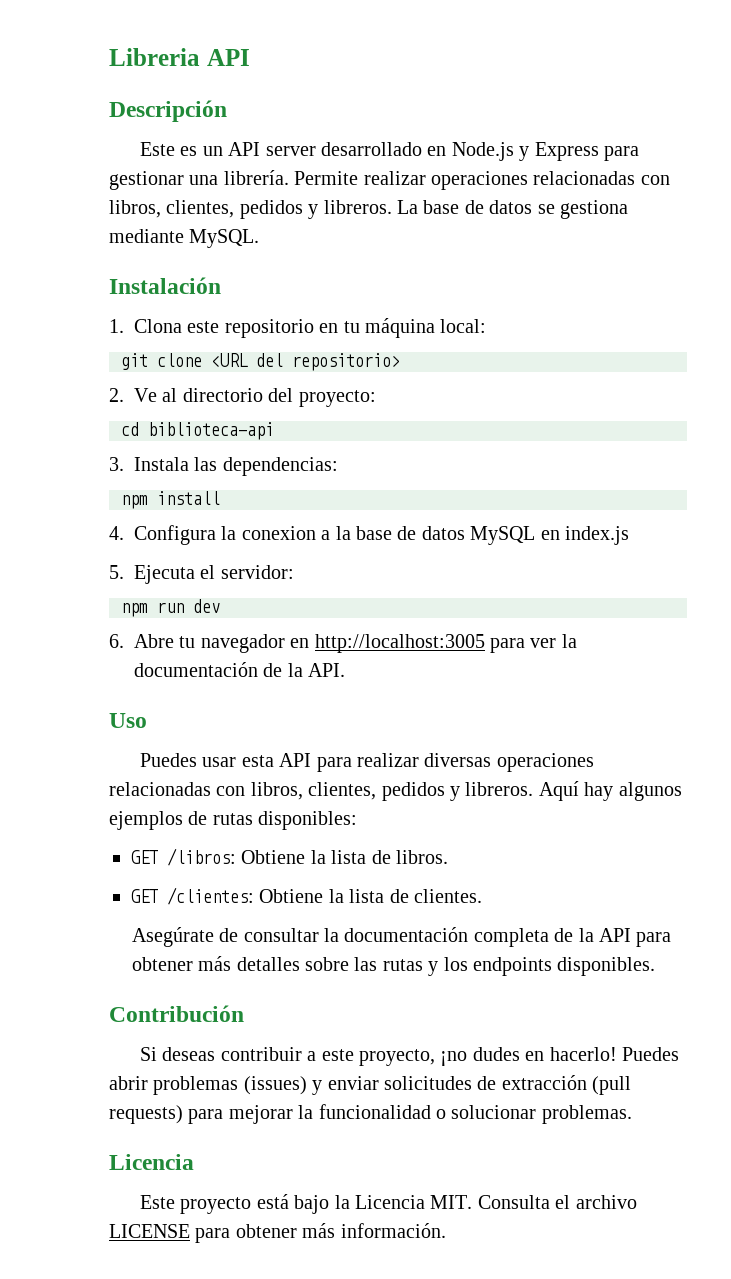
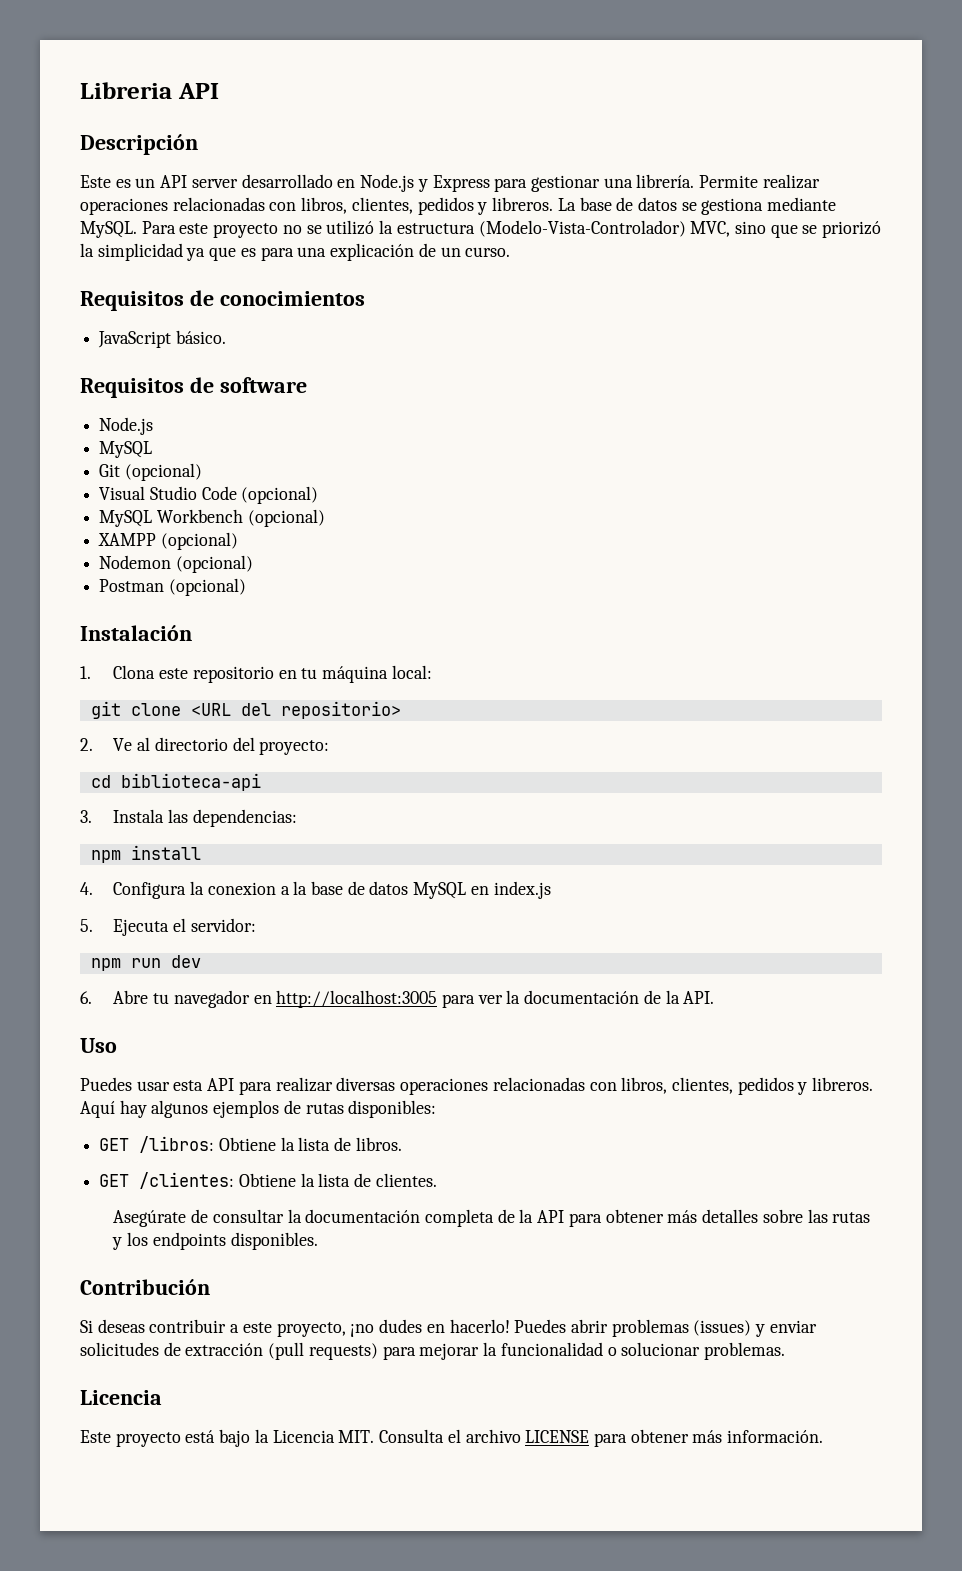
+ Para este proyecto no se utilizó la estructura (Modelo-Vista-Controlador) MVC, sino que se priorizó la simplicidad ya que es para una explicación de un curso.
+ Requisitos de conocimientos
+ JavaScript básico.
+ Requisitos de software
+ Node.js
+ MySQL
+ Git (opcional)
+ Visual Studio Code (opcional)
+ MySQL Workbench (opcional)
+ XAMPP (opcional)
+ Nodemon (opcional)
+ Postman (opcional)

